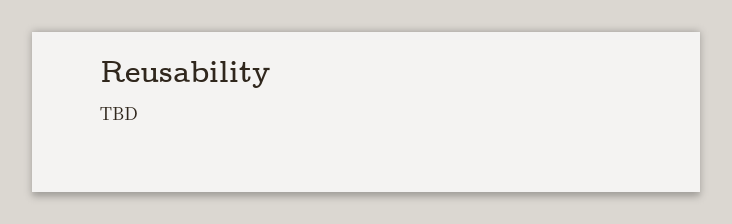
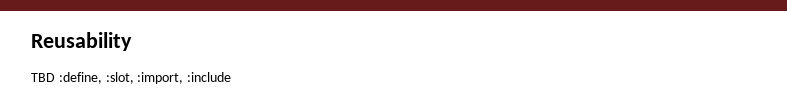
- TBD
+ TBD :define, :slot, :import, :include

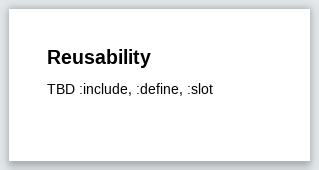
- TBD :define, :slot, :import, :include
+ TBD :include, :define, :slot

